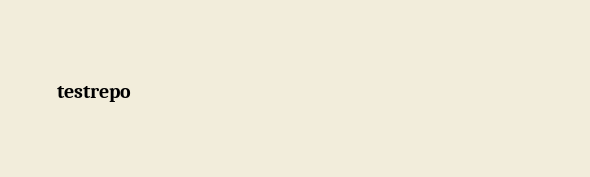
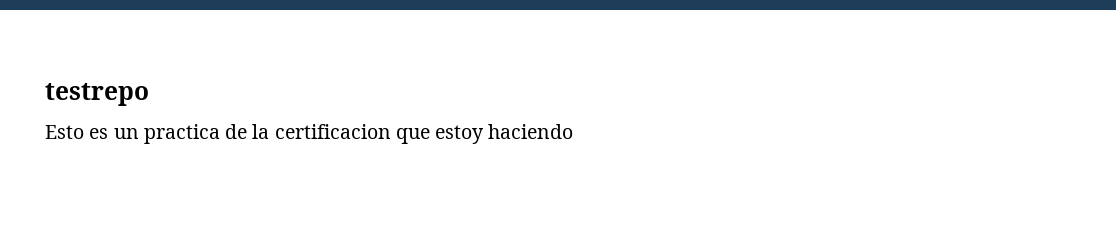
+ Esto es un practica de la certificacion que estoy haciendo

